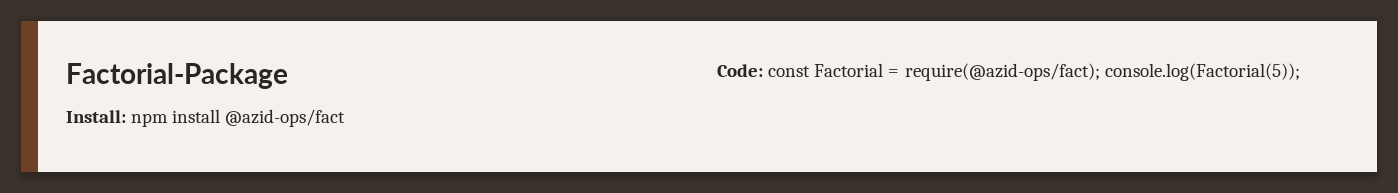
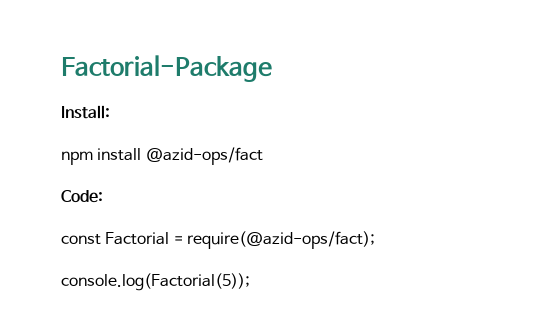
- Install: npm install @azid-ops/fact
+ Install:
+ npm install @azid-ops/fact
- Code: const Factorial = require(@azid-ops/fact); console.log(Factorial(5));
+ Code:
+ const Factorial = require(@azid-ops/fact);
+ console.log(Factorial(5));

